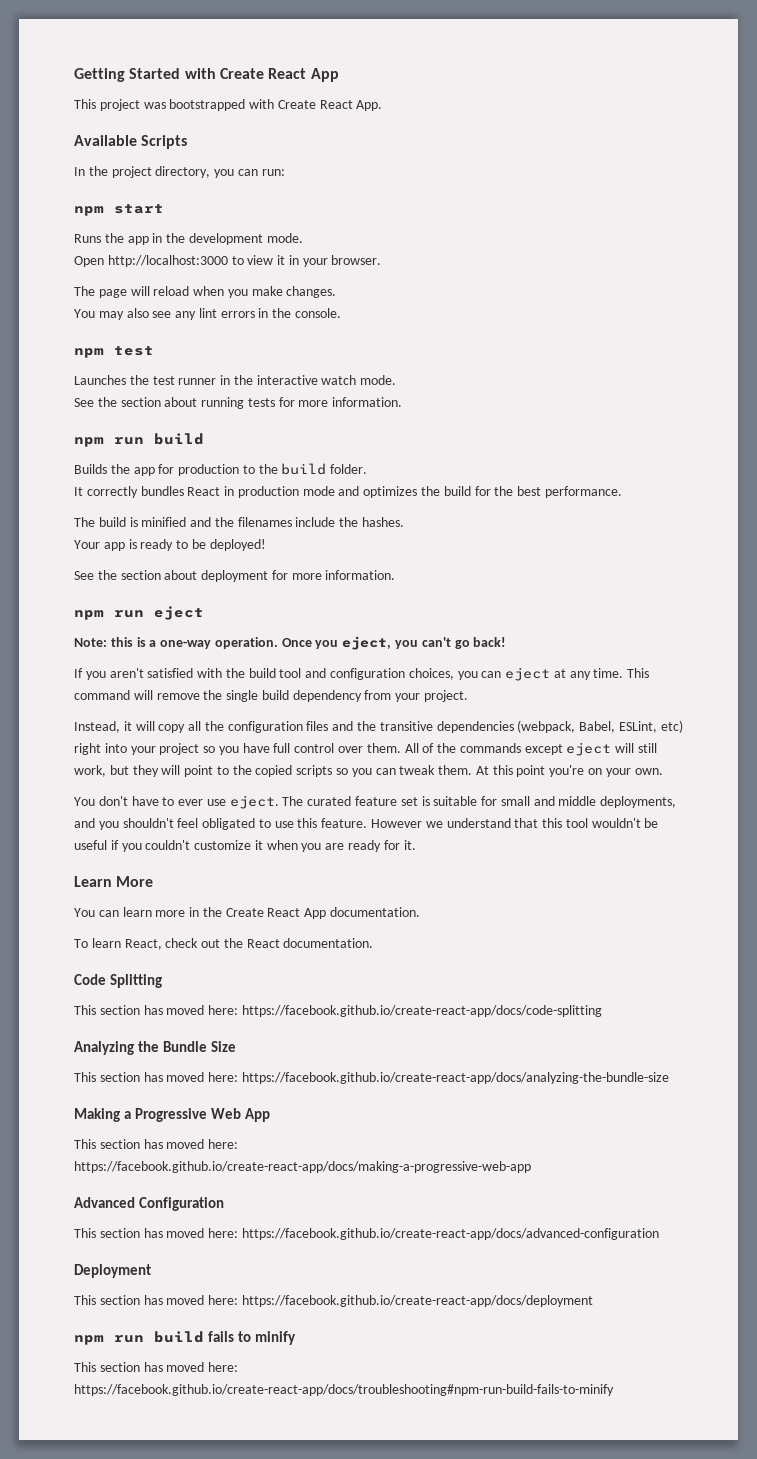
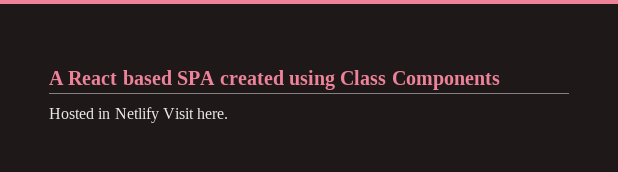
- Getting Started with Create React App
- This project was bootstrapped with Create React App.
- Available Scripts
- In the project directory, you can run:
- npm start
- Runs the app in the development mode.
- Open http://localhost:3000 to view it in your browser.
- The page will reload when you make changes.
- You may also see any lint errors in the console.
- npm test
- Launches the test runner in the interactive watch mode.
- See the section about running tests for more information.
- npm run build
- Builds the app for production to the build folder.
- It correctly bundles React in production mode and optimizes the build for the best performance.
- The build is minified and the filenames include the hashes.
- Your app is ready to be deployed!
- See the section about deployment for more information.
- npm run eject
- Note: this is a one-way operation. Once you eject, you can't go back!
- If you aren't satisfied with the build tool and configuration choices, you can eject at any time. This command will remove the single build dependency from your project.
- Instead, it will copy all the configuration files and the transitive dependencies (webpack, Babel, ESLint, etc) right into your project so you have full control over them. All of the commands except eject will still work, but they will point to the copied scripts so you can tweak them. At this point you're on your own.
- You don't have to ever use eject. The curated feature set is suitable for small and middle deployments, and you shouldn't feel obligated to use this feature. However we understand that this tool wouldn't be useful if you couldn't customize it when you are ready for it.
- Learn More
- You can learn more in the Create React App documentation.
- To learn React, check out the React documentation.
- Code Splitting
- This section has moved here: https://facebook.github.io/create-react-app/docs/code-splitting
- Analyzing the Bundle Size
- This section has moved here: https://facebook.github.io/create-react-app/docs/analyzing-the-bundle-size
- Making a Progressive Web App
- This section has moved here: https://facebook.github.io/create-react-app/docs/making-a-progressive-web-app
- Advanced Configuration
- This section has moved here: https://facebook.github.io/create-react-app/docs/advanced-configuration
- Deployment
- This section has moved here: https://facebook.github.io/create-react-app/docs/deployment
- npm run build fails to minify
- This section has moved here: https://facebook.github.io/create-react-app/docs/troubleshooting#npm-run-build-fails-to-minify
+ A React based SPA created using Class Components
+ Hosted in Netlify Visit here.

